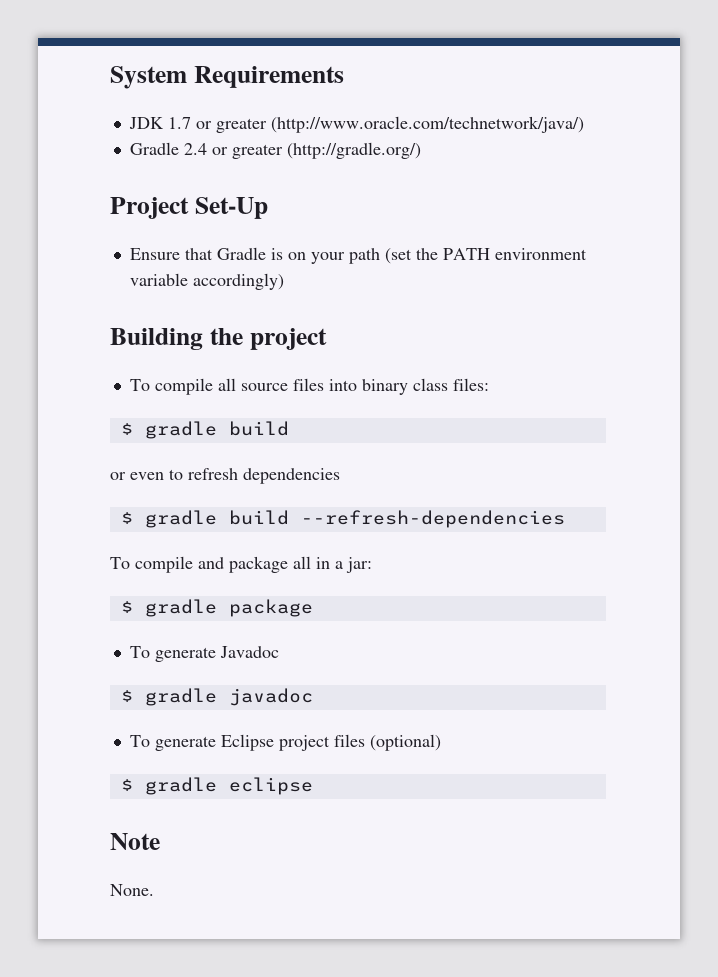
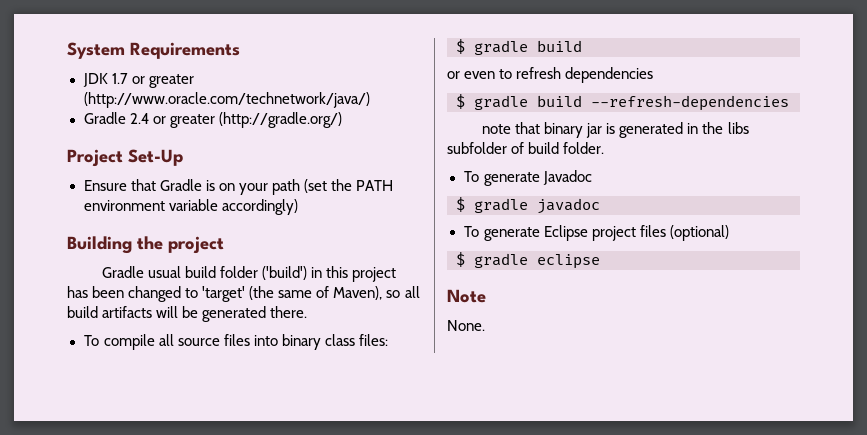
+ Gradle usual build folder ('build') in this project has been changed to 'target' (the same of Maven), so all build artifacts will be generated there.
- To compile and package all in a jar:
- $ gradle package
+ note that binary jar is generated in the libs subfolder of build folder.

